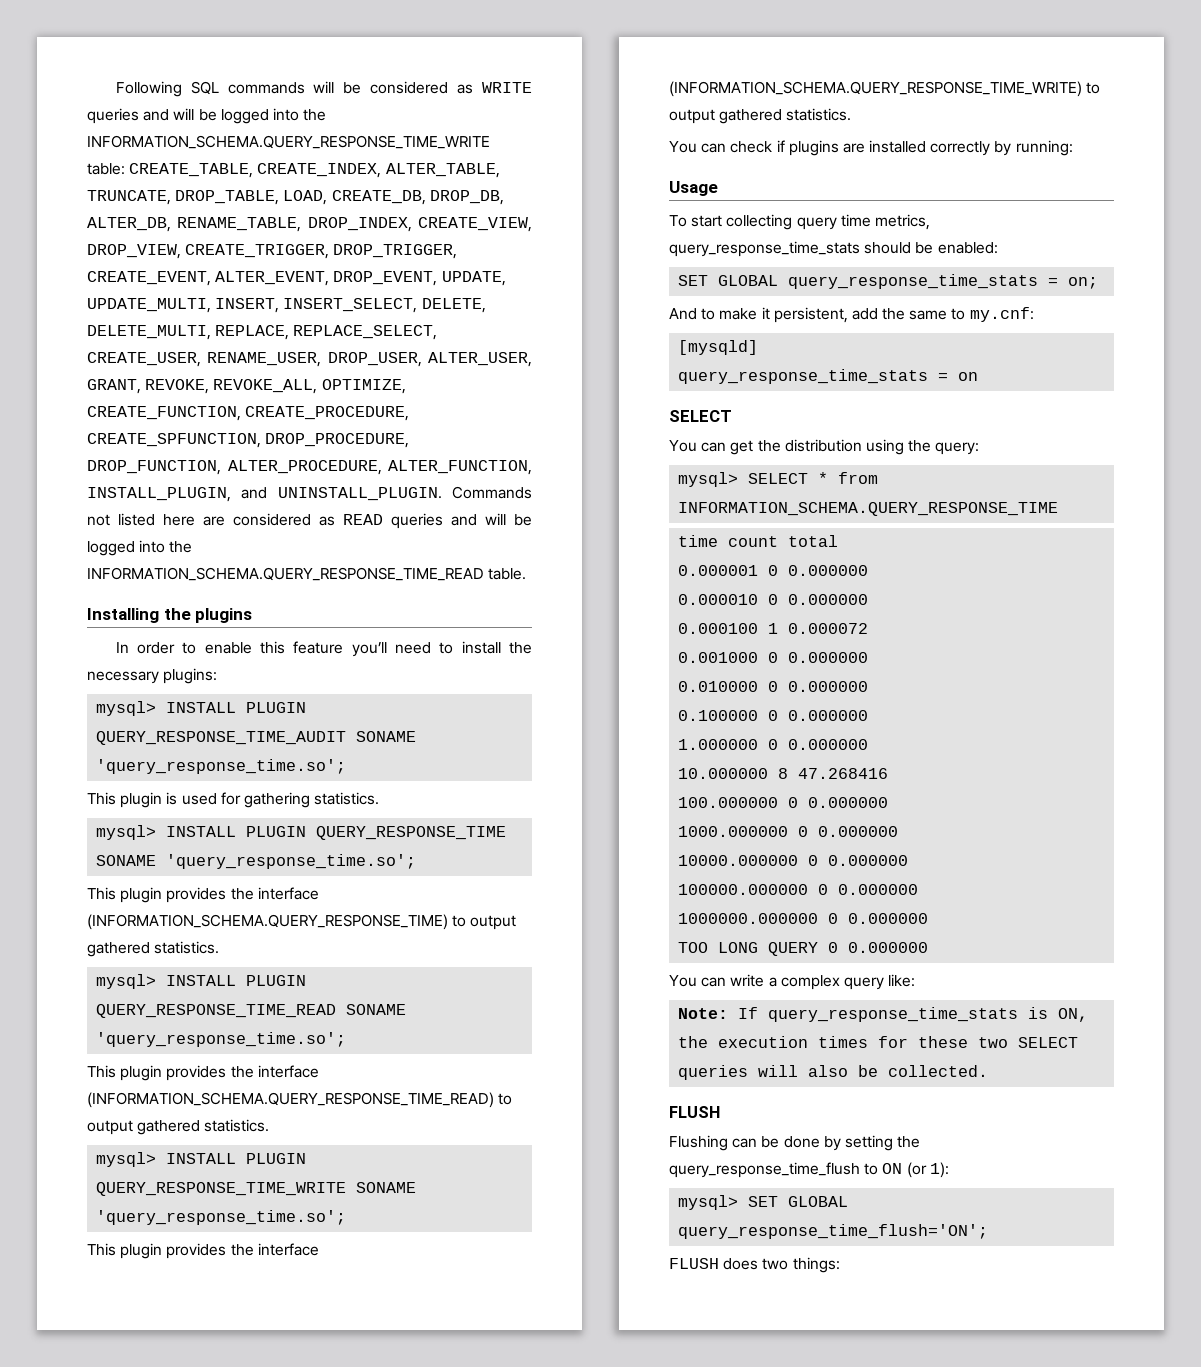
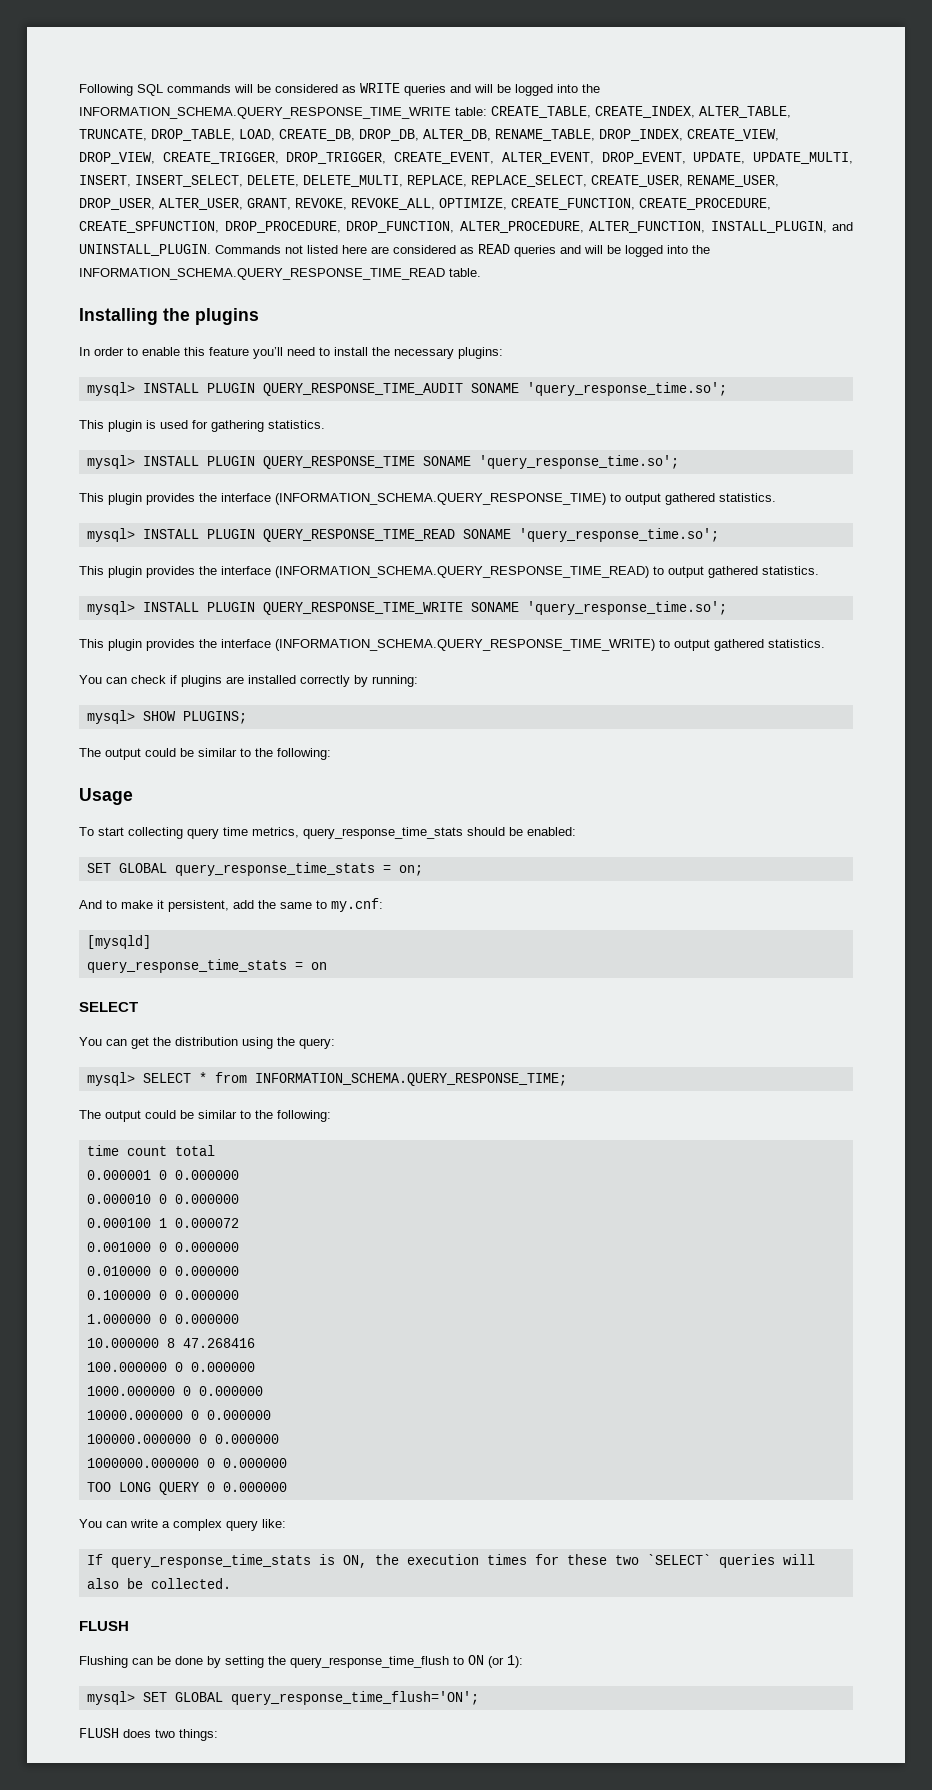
+ mysql> SHOW PLUGINS;
+ The output could be similar to the following:
- mysql> SELECT * from INFORMATION_SCHEMA.QUERY_RESPONSE_TIME
+ mysql> SELECT * from INFORMATION_SCHEMA.QUERY_RESPONSE_TIME;
+ The output could be similar to the following:
- Note: If query_response_time_stats is ON, the execution times for these two SELECT queries will also be collected.
+ If query_response_time_stats is ON, the execution times for these two `SELECT` queries will also be collected.

